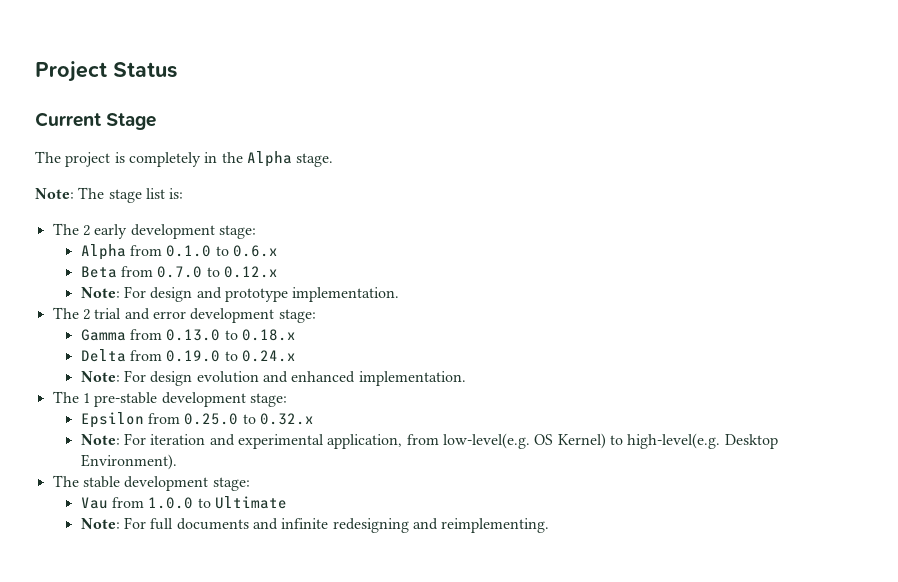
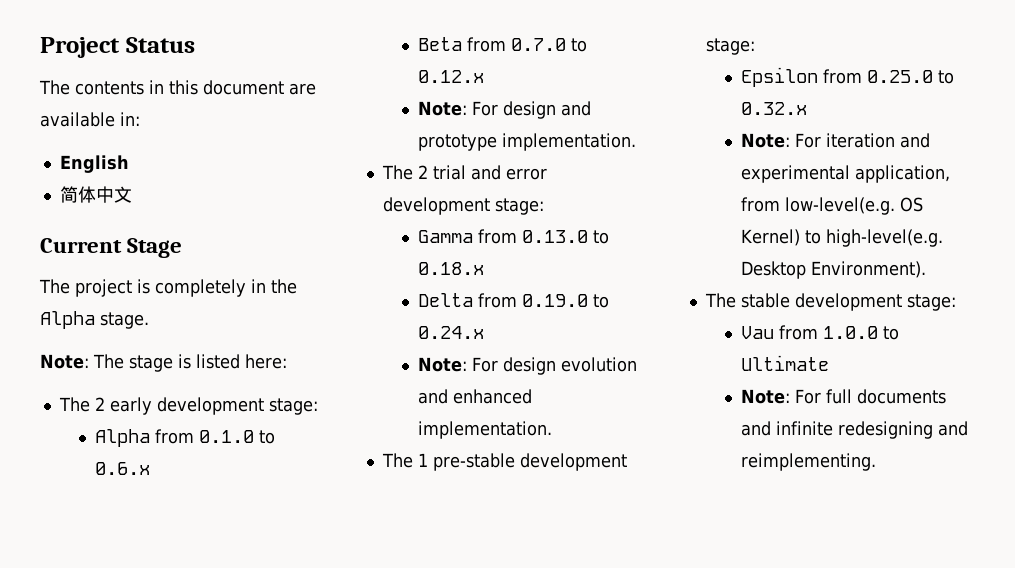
+ The contents in this document are available in:
+ English
+ 简体中文
- Note: The stage list is:
+ Note: The stage is listed here:

